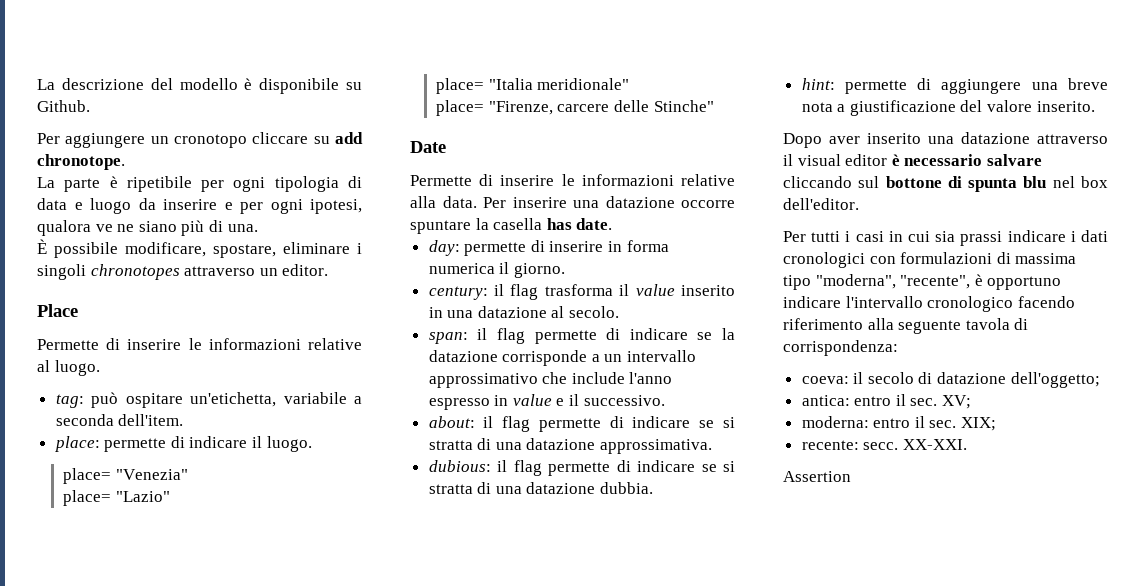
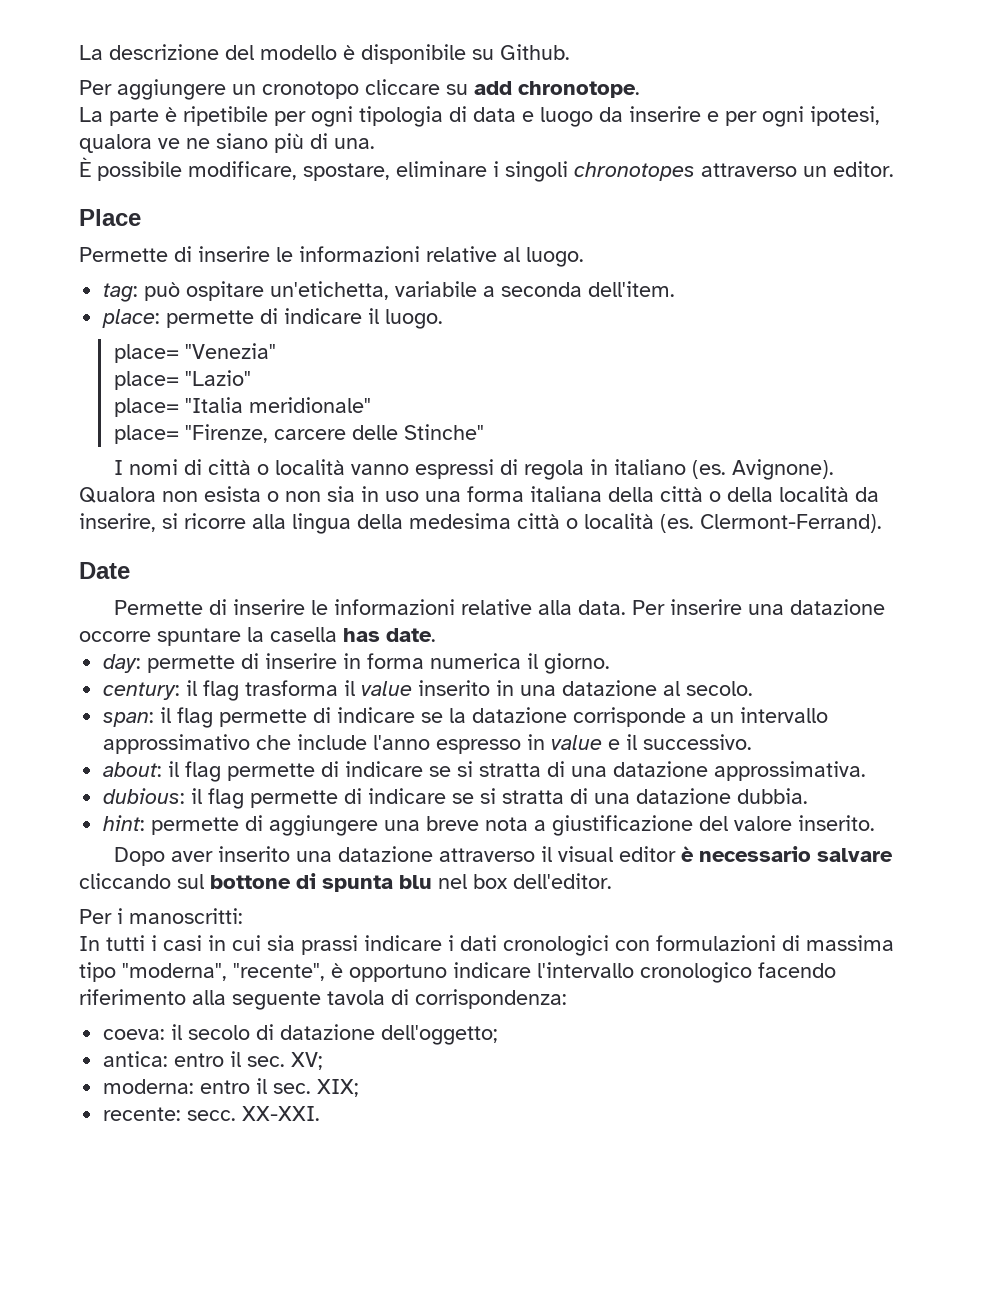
+ I nomi di città o località vanno espressi di regola in italiano (es. Avignone). Qualora non esista o non sia in uso una forma italiana della città o della località da inserire, si ricorre alla lingua della medesima città o località (es. Clermont-Ferrand).
- Per tutti i casi in cui sia prassi indicare i dati cronologici con formulazioni di massima tipo "moderna", "recente", è opportuno indicare l'intervallo cronologico facendo riferimento alla seguente tavola di corrispondenza:
+ Per i manoscritti:
+ In tutti i casi in cui sia prassi indicare i dati cronologici con formulazioni di massima tipo "moderna", "recente", è opportuno indicare l'intervallo cronologico facendo riferimento alla seguente tavola di corrispondenza:
- Assertion

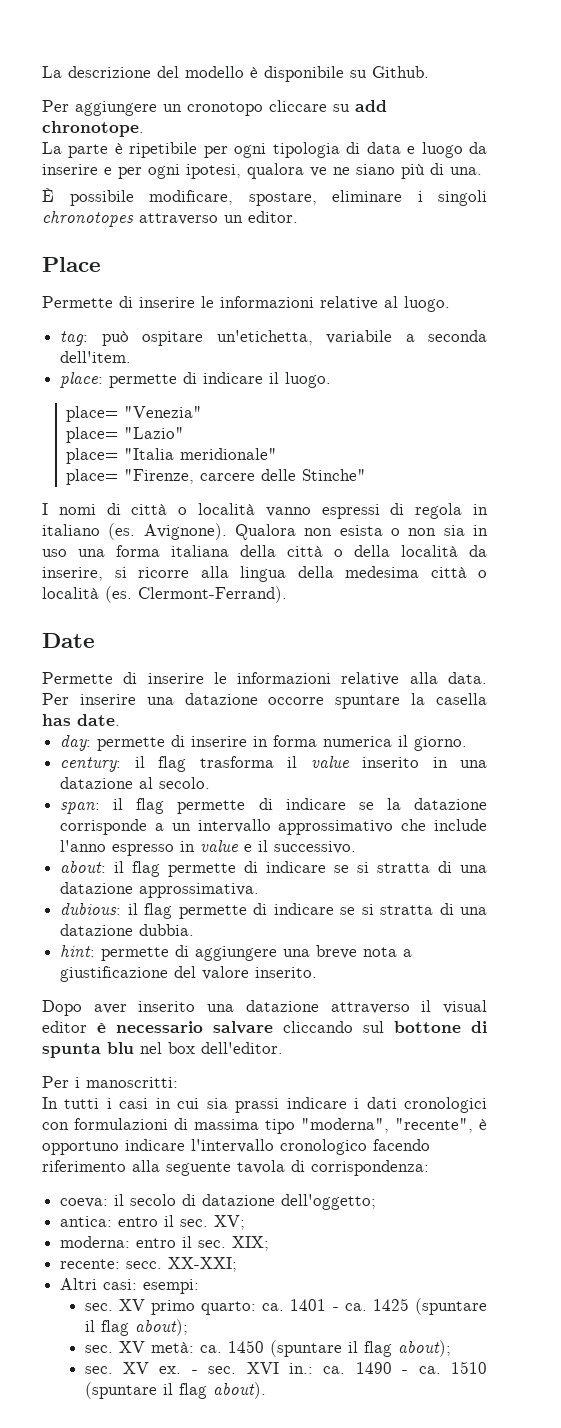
- XX-XXI.
+ XX-XXI;
+ Altri casi: esempi:
+ sec. XV primo quarto: ca. 1401 - ca. 1425 (spuntare il flag about);
+ sec. XV metà: ca. 1450 (spuntare il flag about);
+ sec. XV ex. - sec. XVI in.: ca. 1490 - ca. 1510 (spuntare il flag about).

